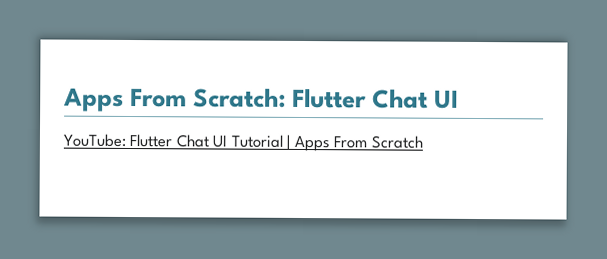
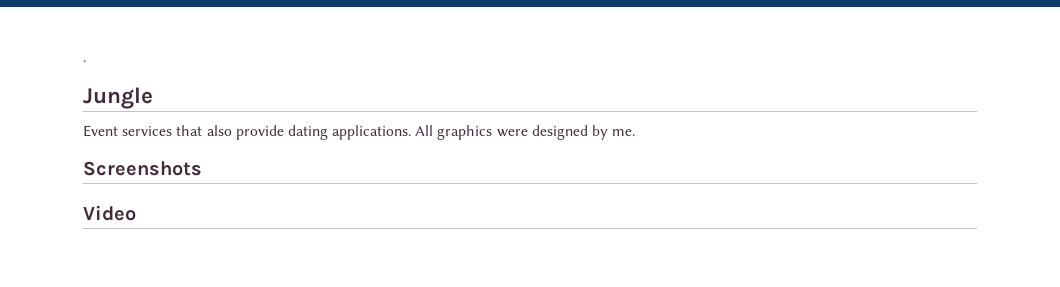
- Apps From Scratch: Flutter Chat UI
- YouTube: Flutter Chat UI Tutorial | Apps From Scratch
+ .
+ Jungle
+ Event services that also provide dating applications. All graphics were designed by me.
+ Screenshots
+ Video

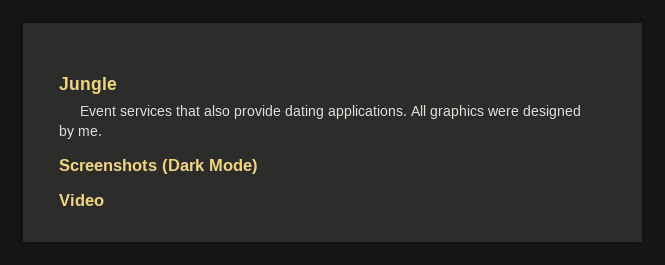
- .
- Screenshots
+ Screenshots (Dark Mode)

